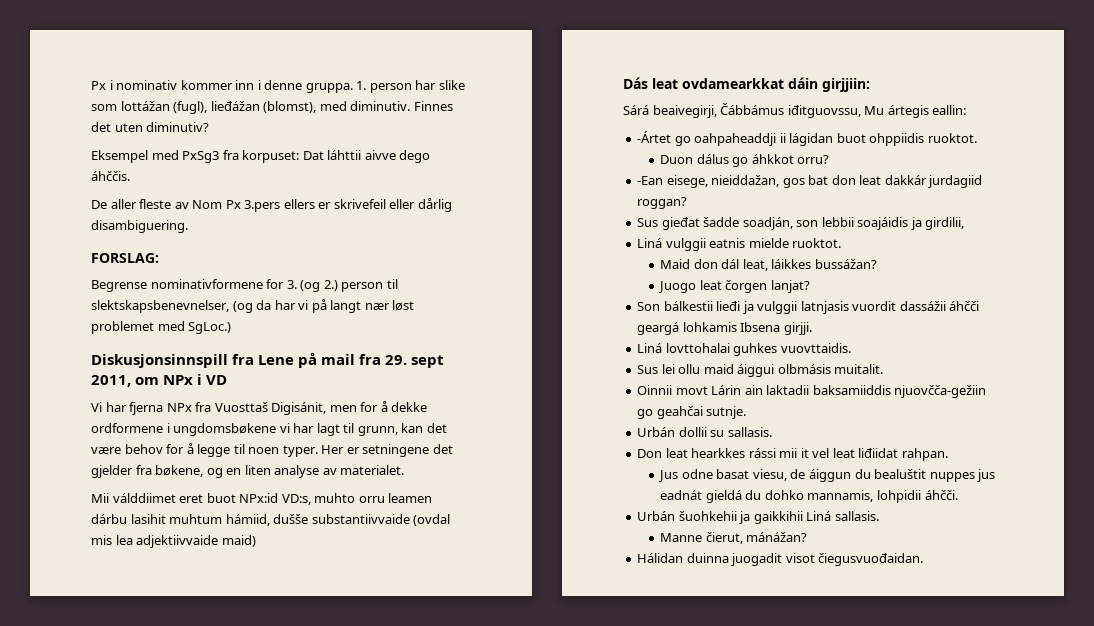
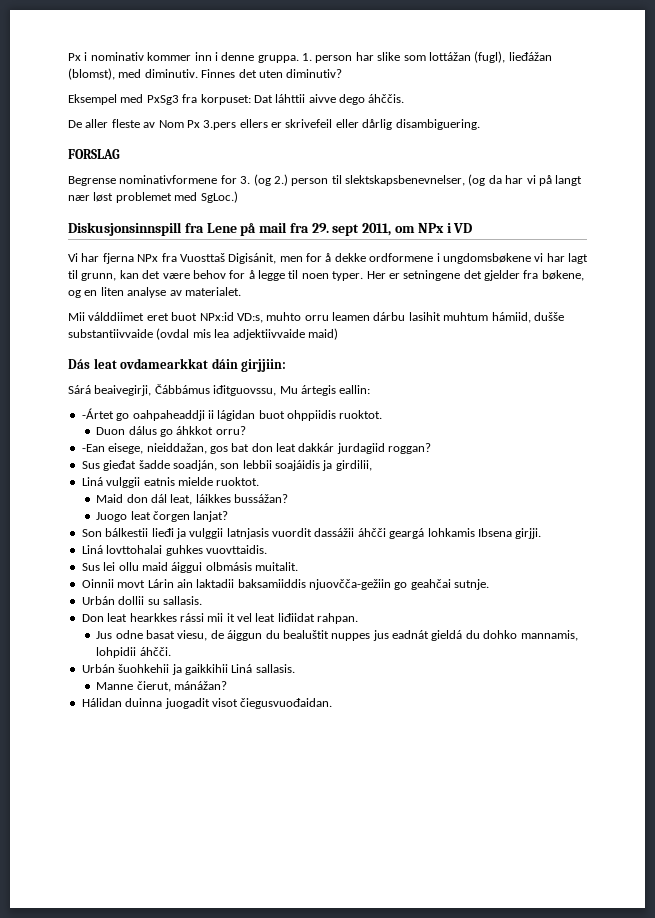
- FORSLAG:
+ FORSLAG

